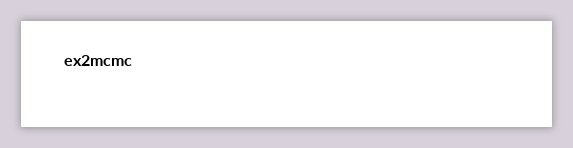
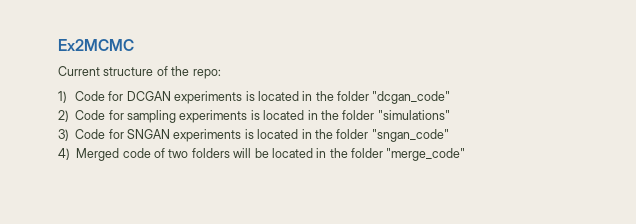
- ex2mcmc
+ Ex2MCMC
+ Current structure of the repo:
+ 1) Code for DCGAN experiments is located in the folder "dcgan_code"
+ 2) Code for sampling experiments is located in the folder "simulations"
+ 3) Code for SNGAN experiments is located in the folder "sngan_code"
+ 4) Merged code of two folders will be located in the folder "merge_code"

